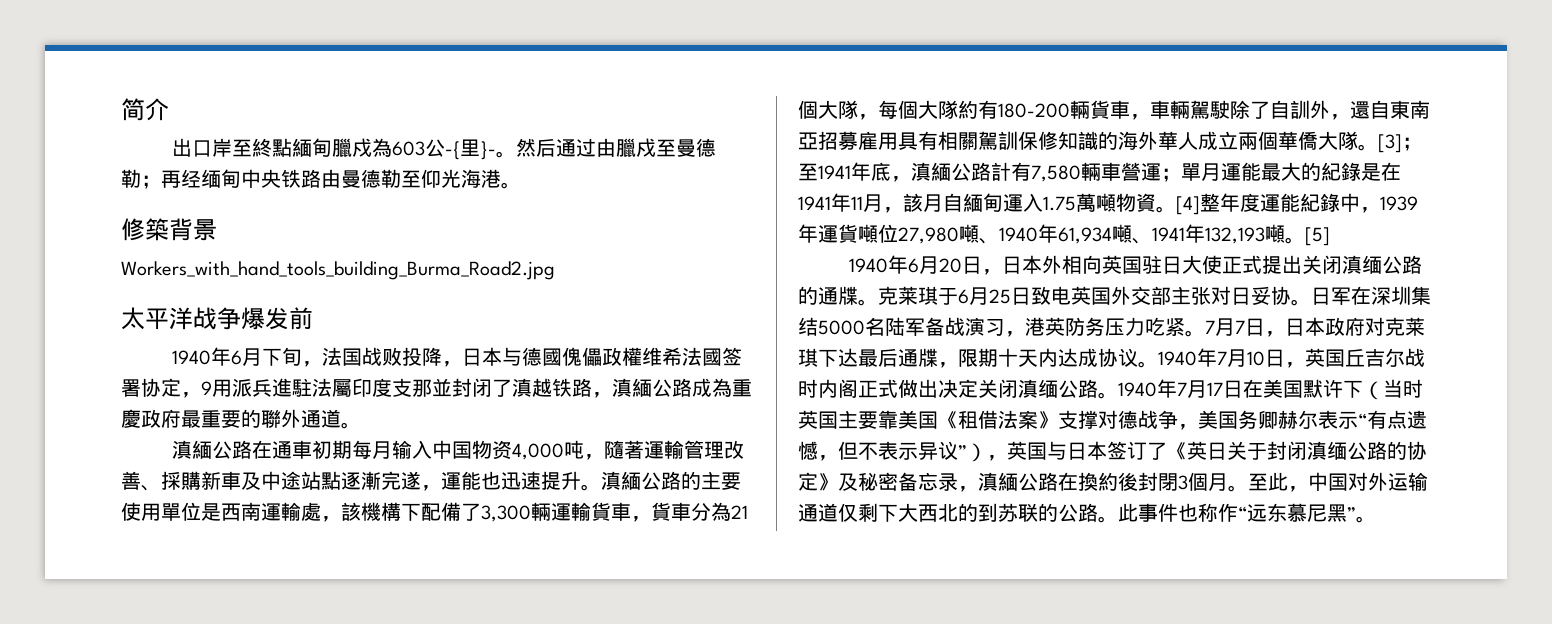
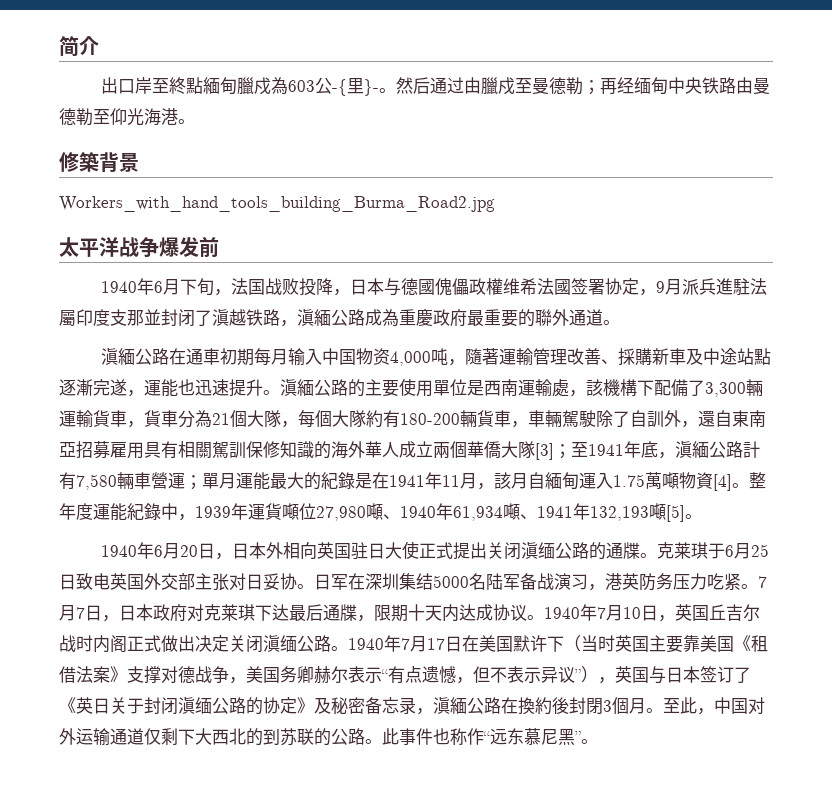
- 1940年6月下旬，法国战败投降，日本与德國傀儡政權维希法國签署协定，9用派兵進駐法屬印度支那並封闭了滇越铁路，滇緬公路成為重慶政府最重要的聯外通道。
+ 1940年6月下旬，法国战败投降，日本与德國傀儡政權维希法國签署协定，9月派兵進駐法屬印度支那並封闭了滇越铁路，滇緬公路成為重慶政府最重要的聯外通道。
- 滇緬公路的主要使用單位是西南運輸處，該機構下配備了3,300輛運輸貨車，貨車分為21個大隊，每個大隊約有180-200輛貨車，車輛駕駛除了自訓外，還自東南亞招募雇用具有相關駕訓保修知識的海外華人成立兩個華僑大隊。[3]；
+ 滇緬公路的主要使用單位是西南運輸處，該機構下配備了3,300輛運輸貨車，貨車分為21個大隊，每個大隊約有180-200輛貨車，車輛駕駛除了自訓外，還自東南亞招募雇用具有相關駕訓保修知識的海外華人成立兩個華僑大隊[3]；
- 單月運能最大的紀錄是在1941年11月，該月自緬甸運入1.75萬噸物資。[4]整年度運能紀錄中，1939年運貨噸位27,980噸、1940年61,934噸、1941年132,193噸。[5]
+ 單月運能最大的紀錄是在1941年11月，該月自緬甸運入1.75萬噸物資[4]。整年度運能紀錄中，1939年運貨噸位27,980噸、1940年61,934噸、1941年132,193噸[5]。

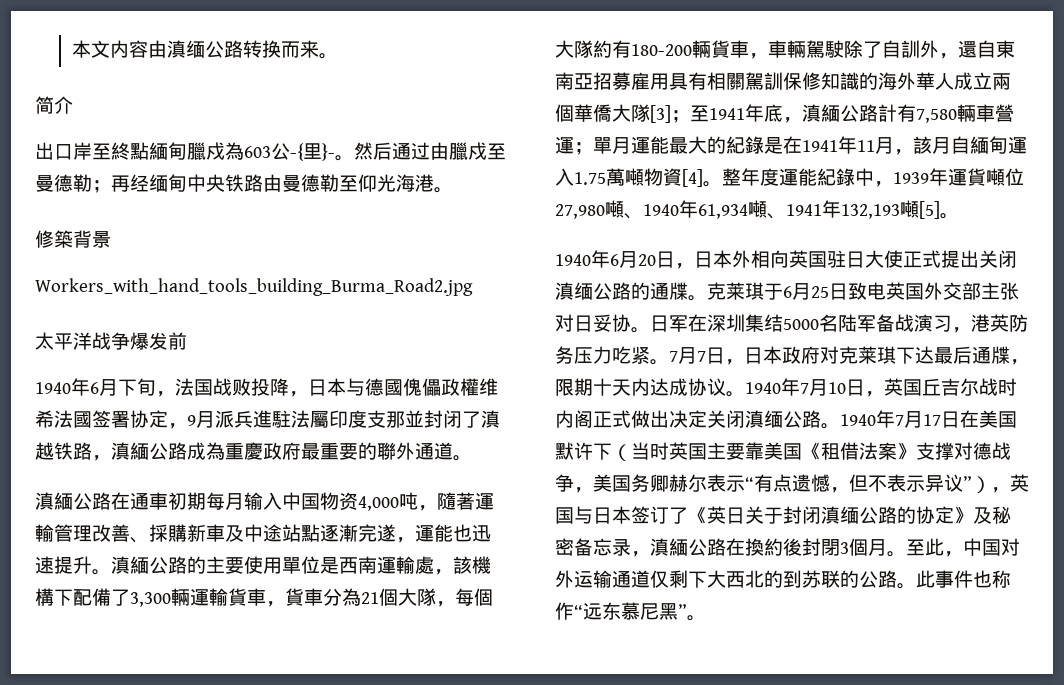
+ 本文内容由滇缅公路转换而来。

